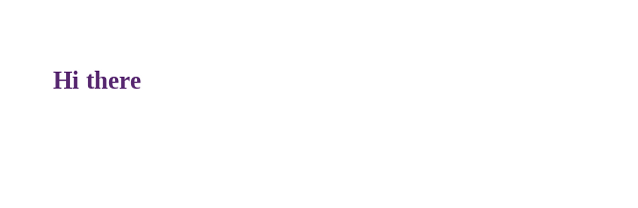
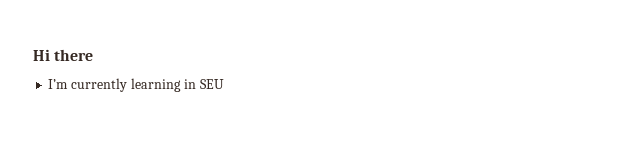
+ I’m currently learning in SEU

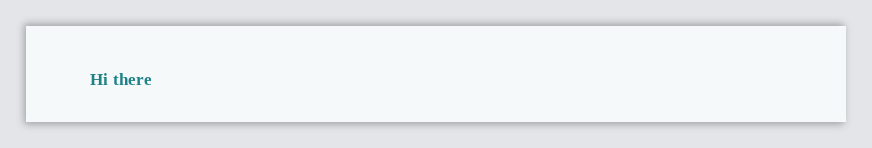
- I’m currently learning in SEU

